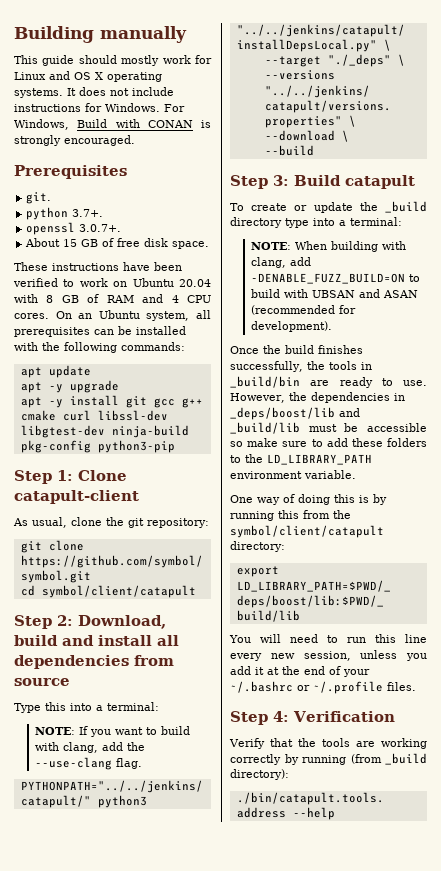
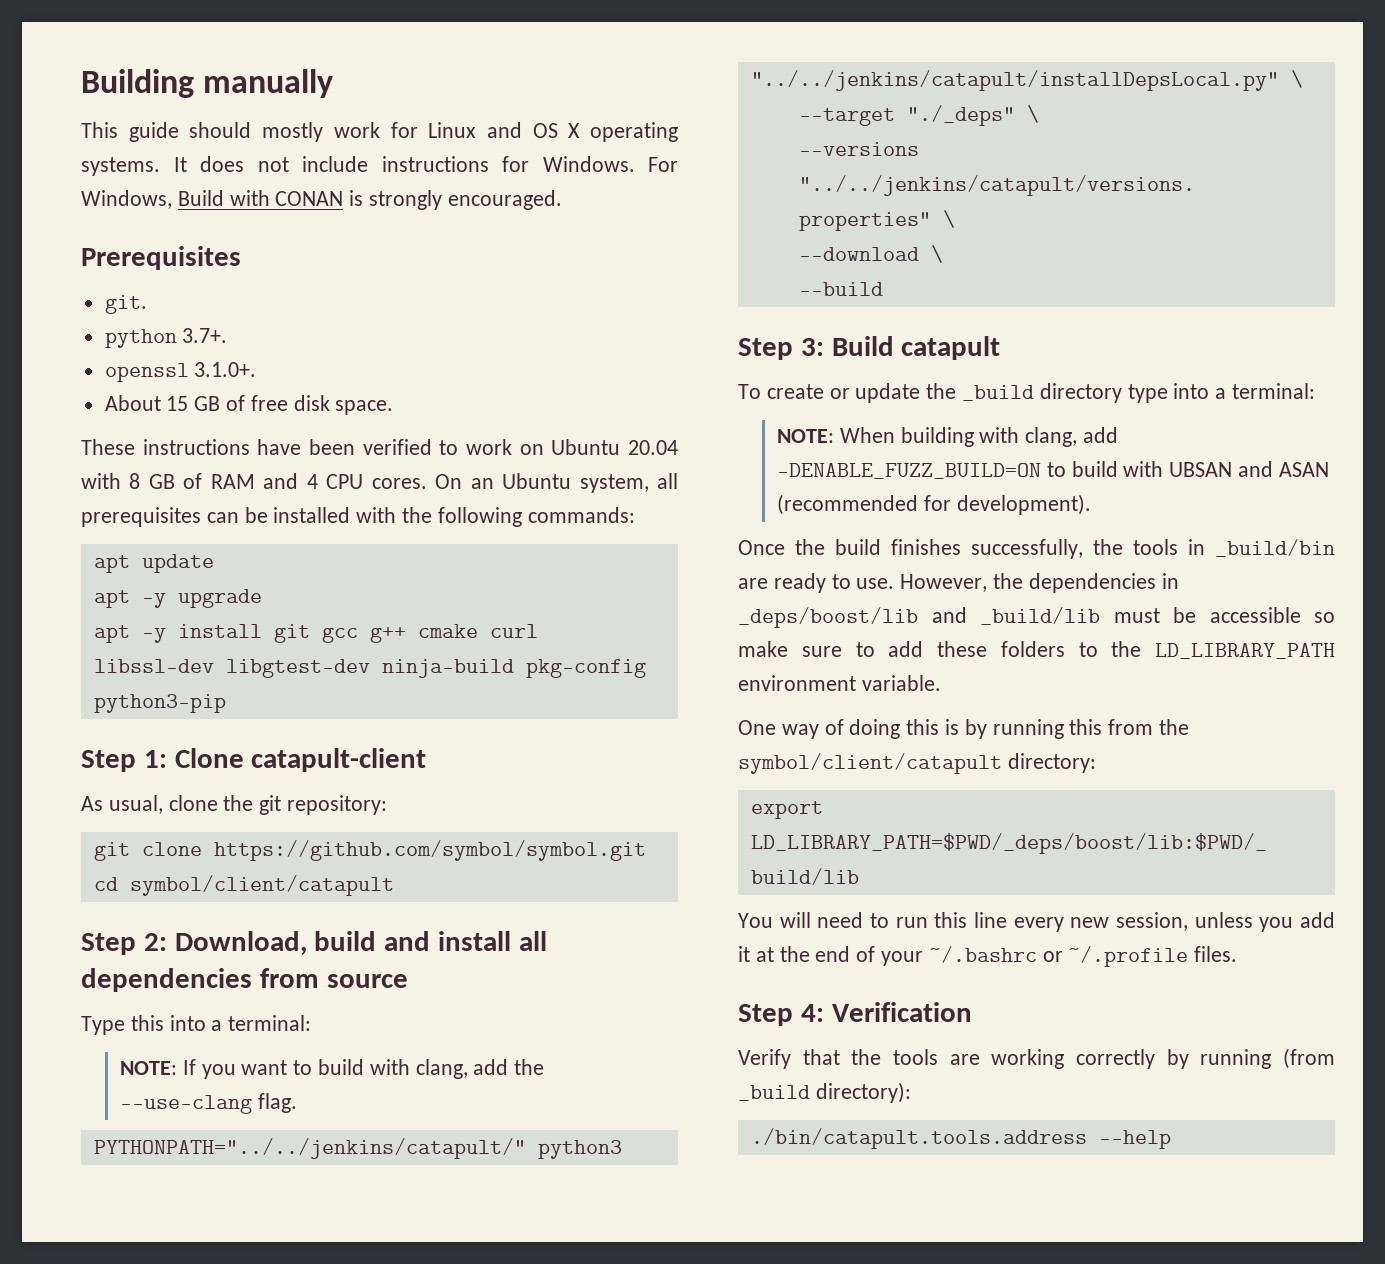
- openssl 3.0.7+.
+ openssl 3.1.0+.

